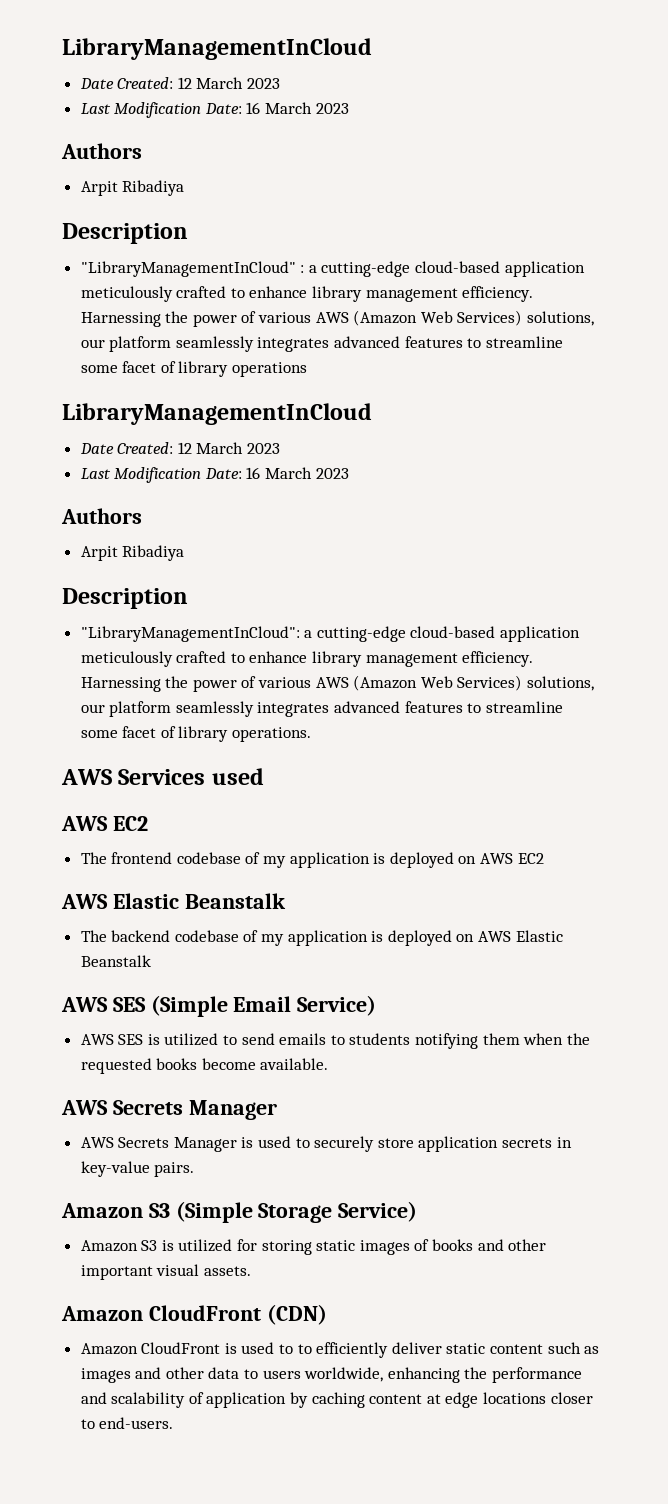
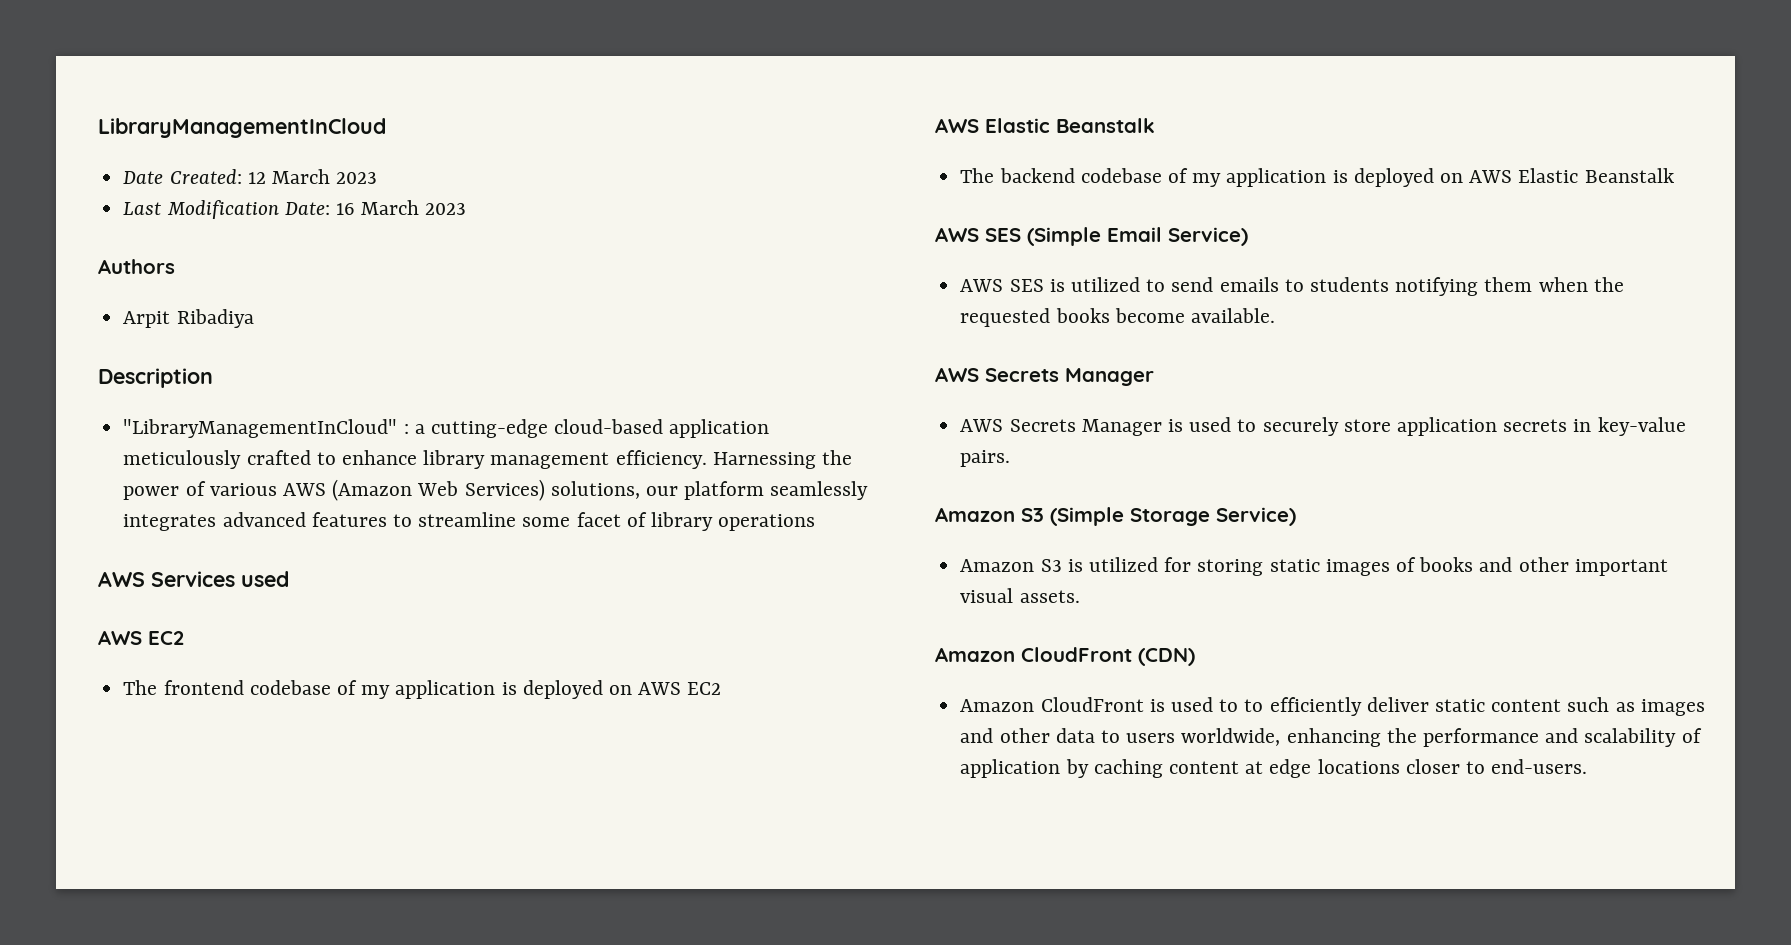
  Harnessing the power of various AWS (Amazon Web Services) solutions, our platform seamlessly integrates advanced features to streamline some facet of library operations
- LibraryManagementInCloud
- Date Created: 12 March 2023
- Last Modification Date: 16 March 2023
- Authors
- Arpit Ribadiya
- Description
- "LibraryManagementInCloud": a cutting-edge cloud-based application meticulously crafted to enhance library management efficiency. Harnessing the power of various AWS (Amazon Web Services) solutions, our platform seamlessly integrates advanced features to streamline some facet of library operations.

